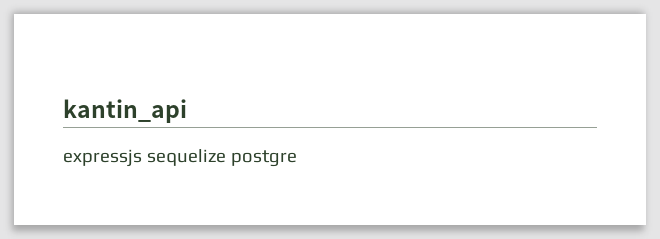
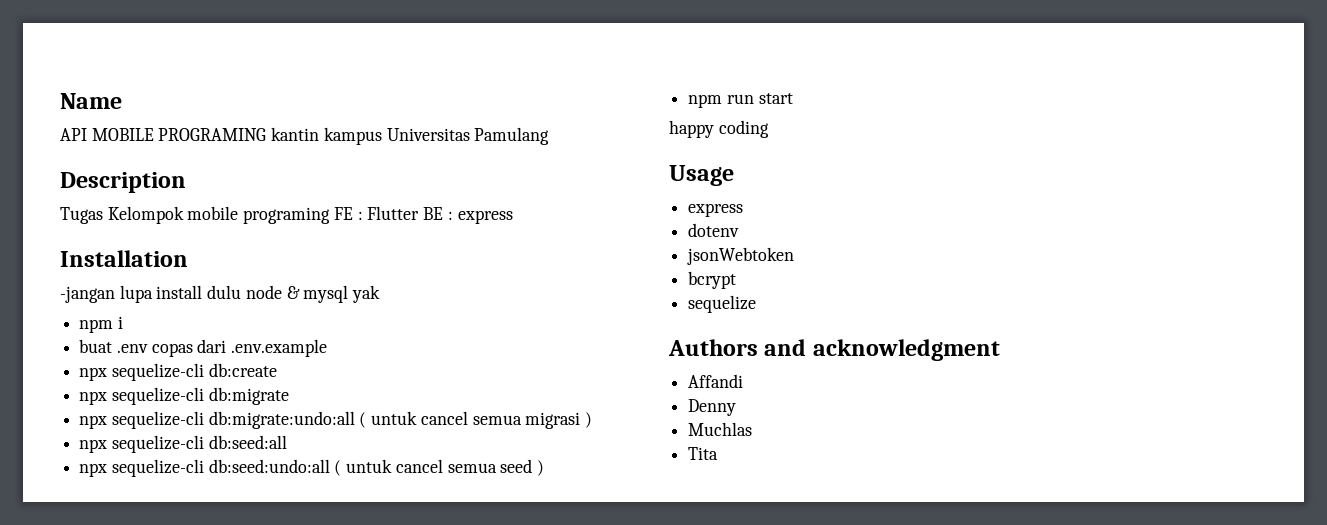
- kantin_api
- expressjs sequelize postgre
+ Name
+ API MOBILE PROGRAMING kantin kampus Universitas Pamulang
+ Description
+ Tugas Kelompok mobile programing FE : Flutter BE : express
+ Installation
+ -jangan lupa install dulu node & mysql yak
+ npm i
+ buat .env copas dari .env.example
+ npx sequelize-cli db:create
+ npx sequelize-cli db:migrate
+ npx sequelize-cli db:migrate:undo:all ( untuk cancel semua migrasi )
+ npx sequelize-cli db:seed:all
+ npx sequelize-cli db:seed:undo:all ( untuk cancel semua seed )
+ npm run start
+ happy coding
+ Usage
+ express
+ dotenv
+ jsonWebtoken
+ bcrypt
+ sequelize
+ Authors and acknowledgment
+ Affandi
+ Denny
+ Muchlas
+ Tita

